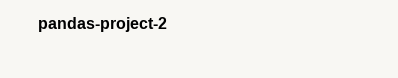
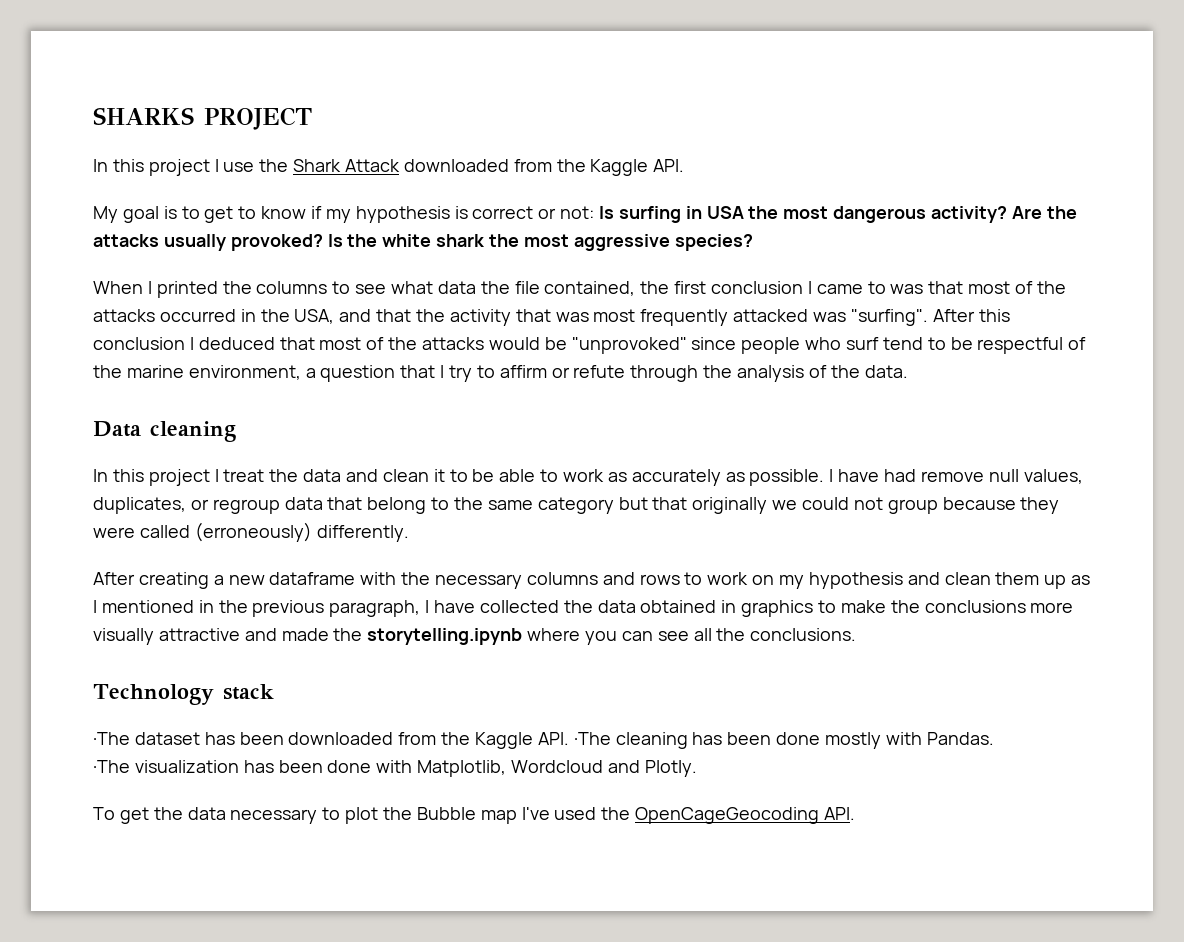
- pandas-project-2
+ SHARKS PROJECT
+ In this project I use the Shark Attack downloaded from the Kaggle API.
+ My goal is to get to know if my hypothesis is correct or not: Is surfing in USA the most dangerous activity? Are the attacks usually provoked? Is the white shark the most aggressive species?
+ When I printed the columns to see what data the file contained, the first conclusion I came to was that most of the attacks occurred in the USA, and that the activity that was most frequently attacked was "surfing". After this conclusion I deduced that most of the attacks would be "unprovoked" since people who surf tend to be respectful of the marine environment, a question that I try to affirm or refute through the analysis of the data.
+ Data cleaning
+ In this project I treat the data and clean it to be able to work as accurately as possible. I have had remove null values, duplicates, or regroup data that belong to the same category but that originally we could not group because they were called (erroneously) differently.
+ After creating a new dataframe with the necessary columns and rows to work on my hypothesis and clean them up as I mentioned in the previous paragraph, I have collected the data obtained in graphics to make the conclusions more visually attractive and made the storytelling.ipynb where you can see all the conclusions.
+ Technology stack
+ ·The dataset has been downloaded from the Kaggle API. ·The cleaning has been done mostly with Pandas.
+ ·The visualization has been done with Matplotlib, Wordcloud and Plotly.
+ To get the data necessary to plot the Bubble map I've used the OpenCageGeocoding API.

